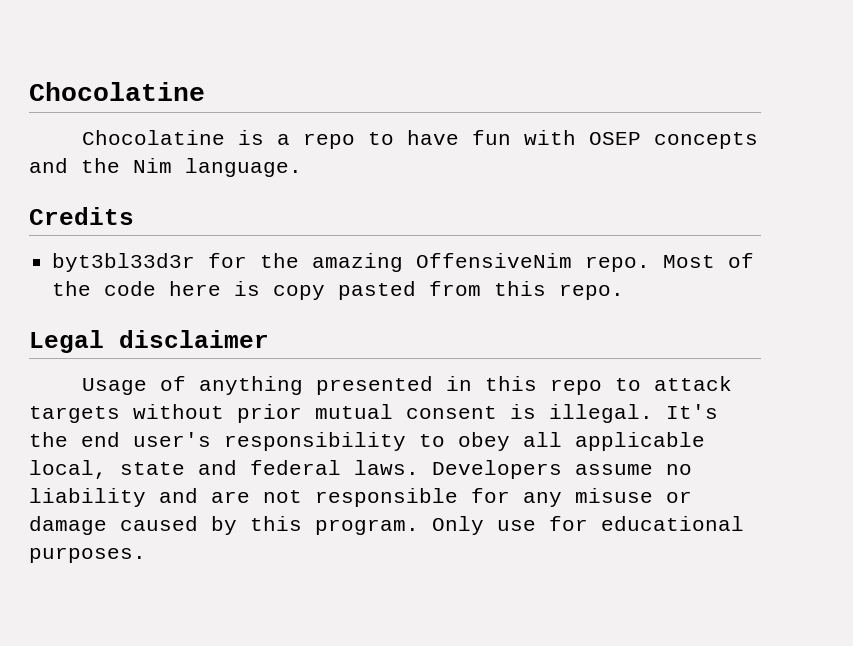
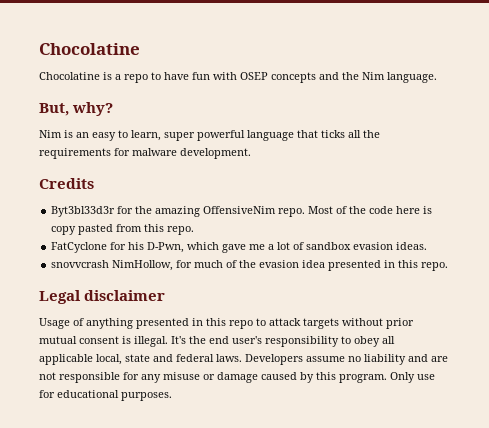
+ But, why?
+ Nim is an easy to learn, super powerful language that ticks all the requirements for malware development.
- byt3bl33d3r for the amazing OffensiveNim repo.
+ Byt3bl33d3r for the amazing OffensiveNim repo.
+ FatCyclone for his D-Pwn, which gave me a lot of sandbox evasion ideas.
+ snovvcrash NimHollow, for much of the evasion idea presented in this repo.

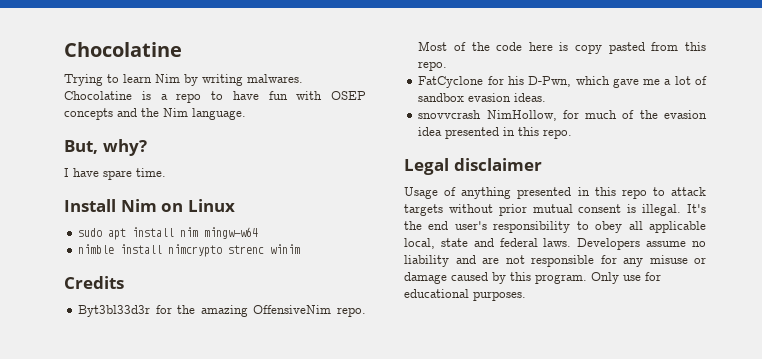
+ Trying to learn Nim by writing malwares.
- Nim is an easy to learn, super powerful language that ticks all the requirements for malware development.
+ I have spare time.
+ Install Nim on Linux
+ sudo apt install nim mingw-w64
+ nimble install nimcrypto strenc winim

